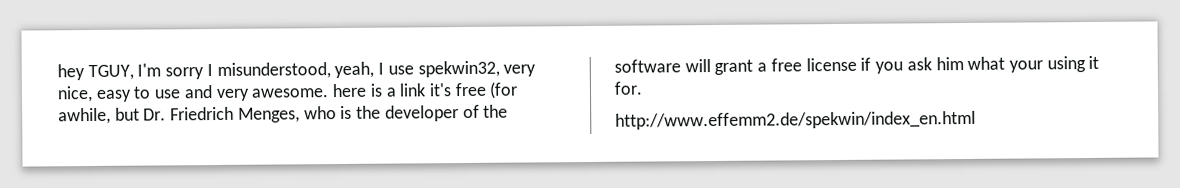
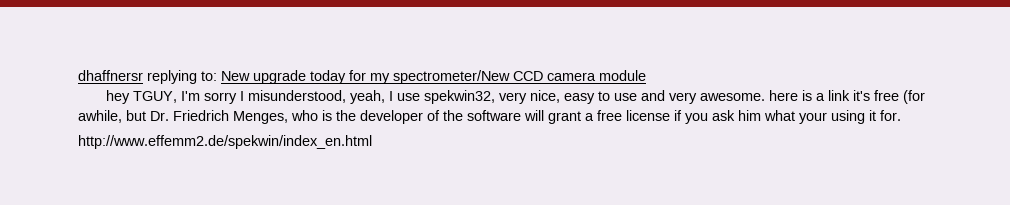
+ dhaffnersr replying to: New upgrade today for my spectrometer/New CCD camera module

